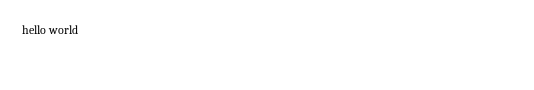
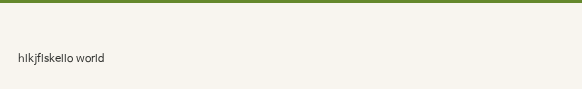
- hello world
+ hlkjflskello world

